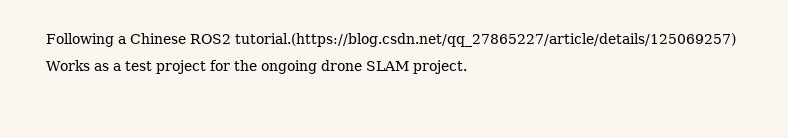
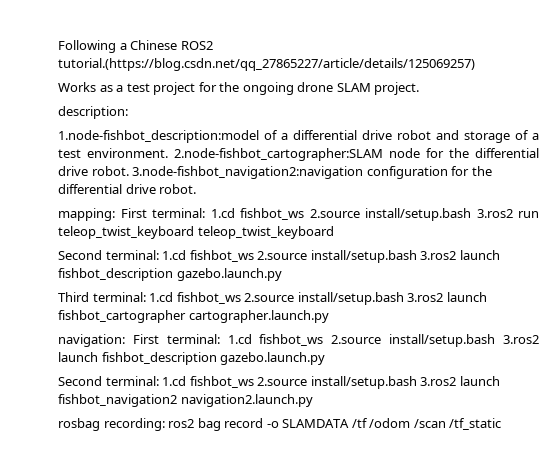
+ description:
+ 1.node-fishbot_description:model of a differential drive robot and storage of a test environment. 2.node-fishbot_cartographer:SLAM node for the differential drive robot. 3.node-fishbot_navigation2:navigation configuration for the differential drive robot.
+ mapping: First terminal: 1.cd fishbot_ws 2.source install/setup.bash 3.ros2 run teleop_twist_keyboard teleop_twist_keyboard
+ Second terminal: 1.cd fishbot_ws 2.source install/setup.bash 3.ros2 launch fishbot_description gazebo.launch.py
+ Third terminal: 1.cd fishbot_ws 2.source install/setup.bash 3.ros2 launch fishbot_cartographer cartographer.launch.py
+ navigation: First terminal: 1.cd fishbot_ws 2.source install/setup.bash 3.ros2 launch fishbot_description gazebo.launch.py
+ Second terminal: 1.cd fishbot_ws 2.source install/setup.bash 3.ros2 launch fishbot_navigation2 navigation2.launch.py
+ rosbag recording: ros2 bag record -o SLAMDATA /tf /odom /scan /tf_static

